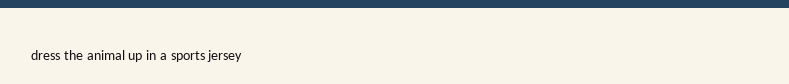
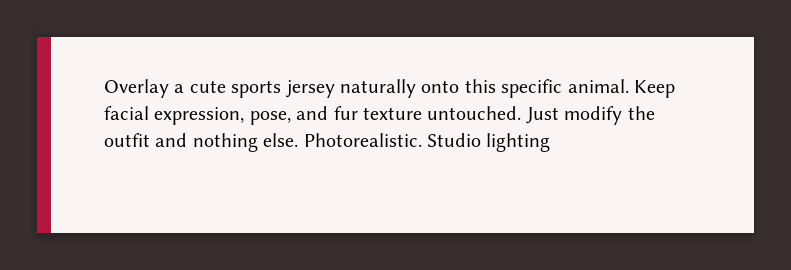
- dress the animal up in a sports jersey
+ Overlay a cute sports jersey naturally onto this specific animal. Keep facial expression, pose, and fur texture untouched. Just modify the outfit and nothing else. Photorealistic. Studio lighting

